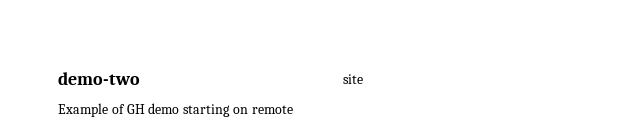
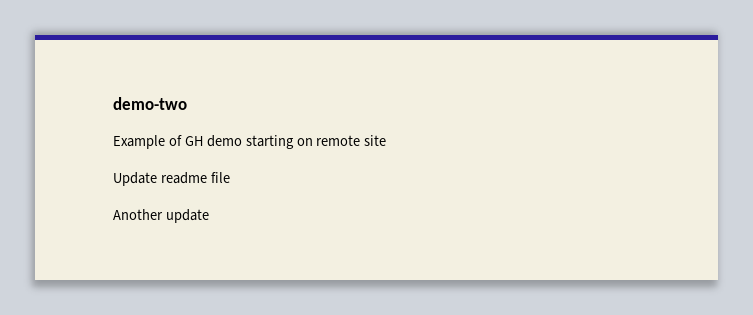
+ Update readme file
+ Another update

